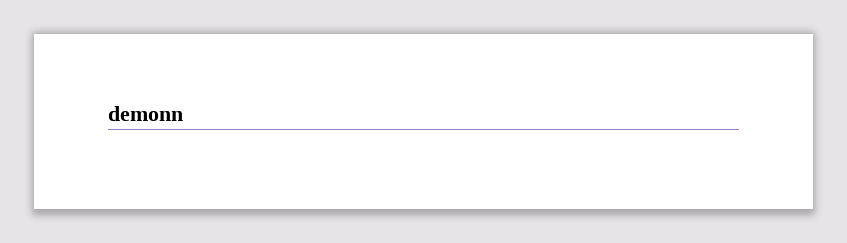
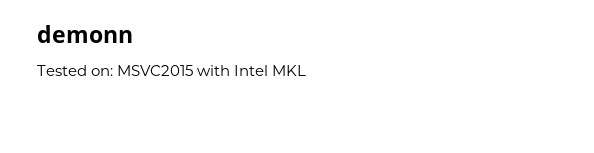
+ Tested on: MSVC2015 with Intel MKL

